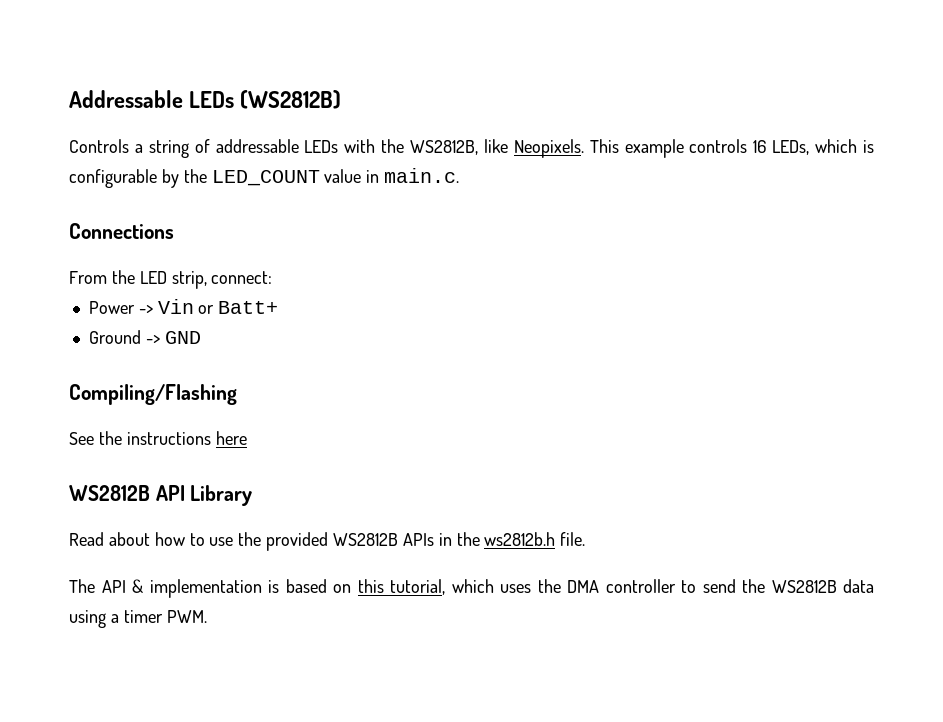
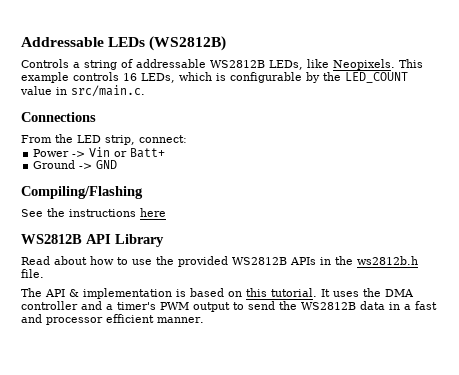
- Controls a string of addressable LEDs with the WS2812B, like Neopixels.
+ Controls a string of addressable WS2812B LEDs, like Neopixels.
- This example controls 16 LEDs, which is configurable by the LED_COUNT value in main.c.
+ This example controls 16 LEDs, which is configurable by the LED_COUNT value in src/main.c.
- The API & implementation is based on this tutorial, which uses the DMA controller to send the WS2812B data using a timer PWM.
+ The API & implementation is based on this tutorial. It uses the DMA controller and a timer's PWM output to send the WS2812B data in a fast and processor efficient manner.

